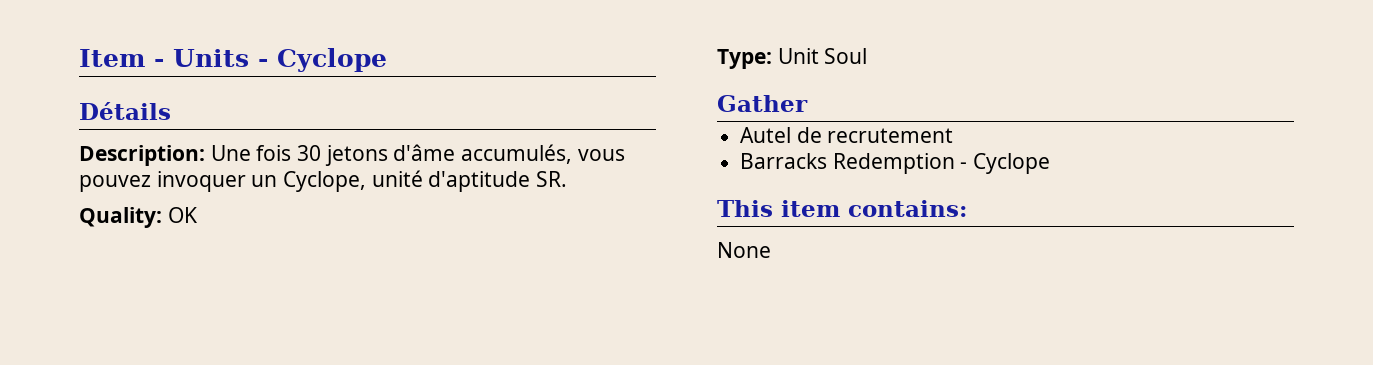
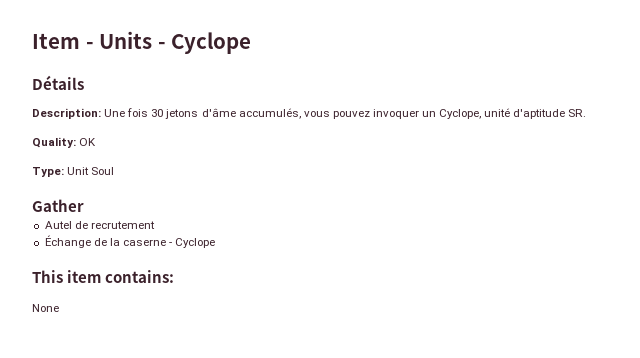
- Barracks Redemption - Cyclope
+ Échange de la caserne - Cyclope

